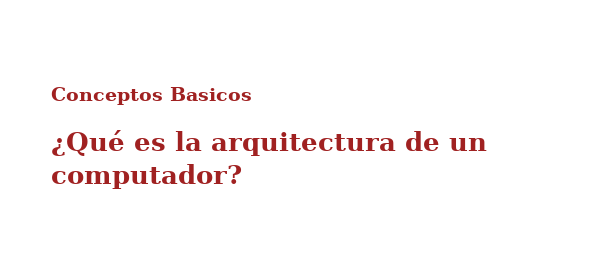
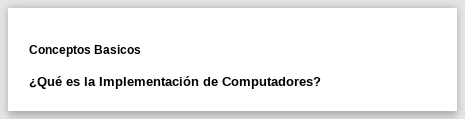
- ¿Qué es la arquitectura de un computador?
+ ¿Qué es la Implementación de Computadores?

